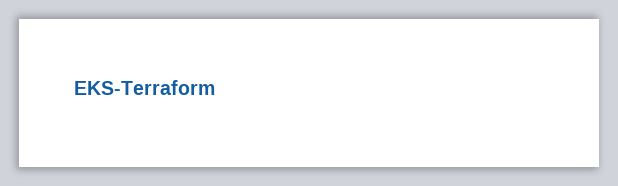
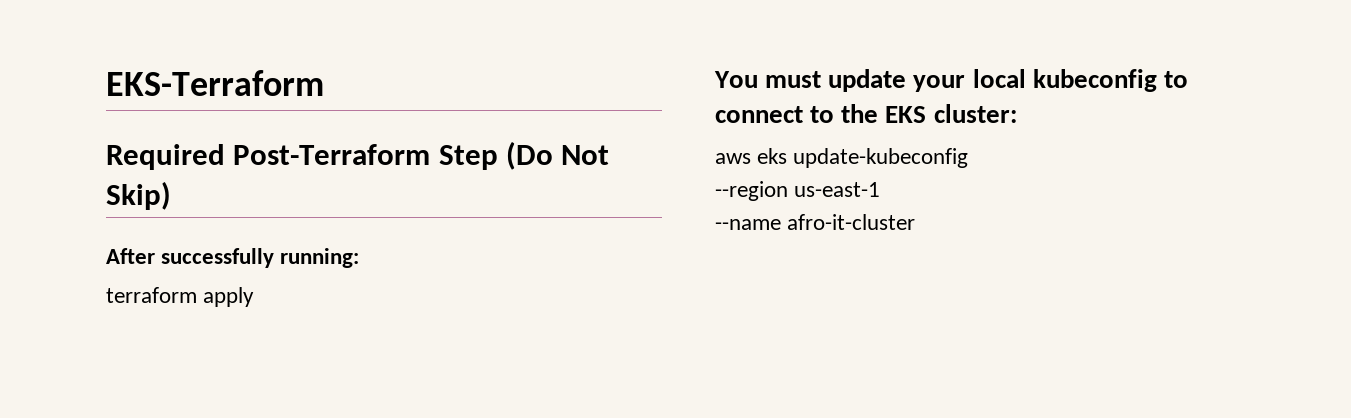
+ Required Post-Terraform Step (Do Not Skip)
+ After successfully running:
+ terraform apply
+ You must update your local kubeconfig to connect to the EKS cluster:
+ aws eks update-kubeconfig
+ --region us-east-1
+ --name afro-it-cluster

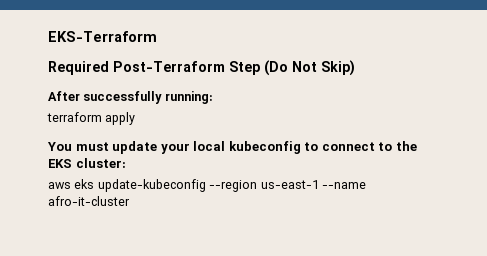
- aws eks update-kubeconfig
- --region us-east-1
- --name afro-it-cluster
+ aws eks update-kubeconfig --region us-east-1 --name afro-it-cluster

